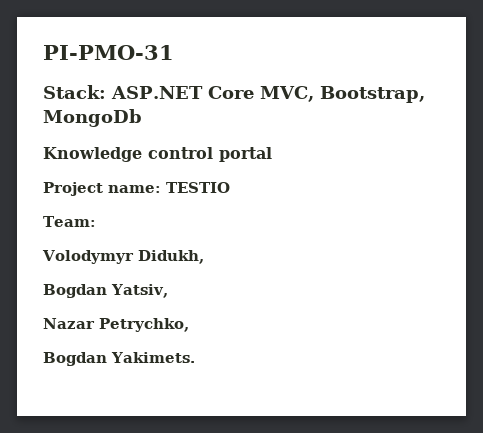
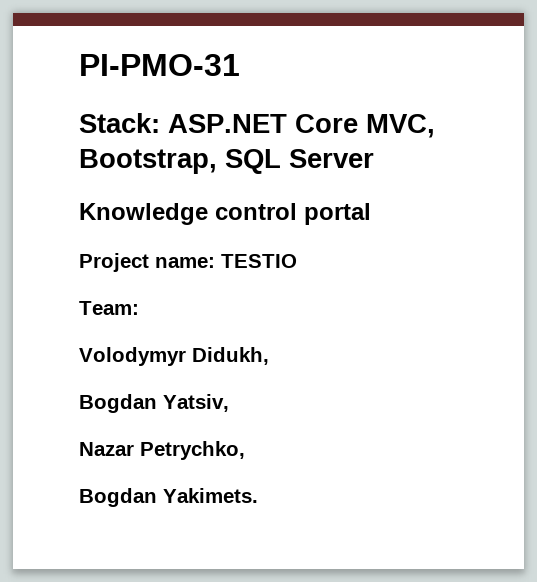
- Stack: ASP.NET Core MVC, Bootstrap, MongoDb
+ Stack: ASP.NET Core MVC, Bootstrap, SQL Server

